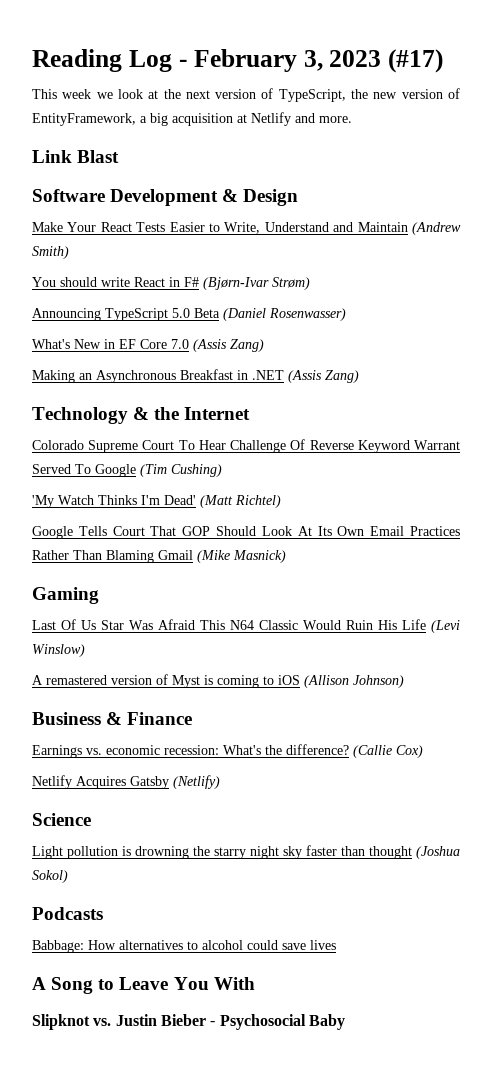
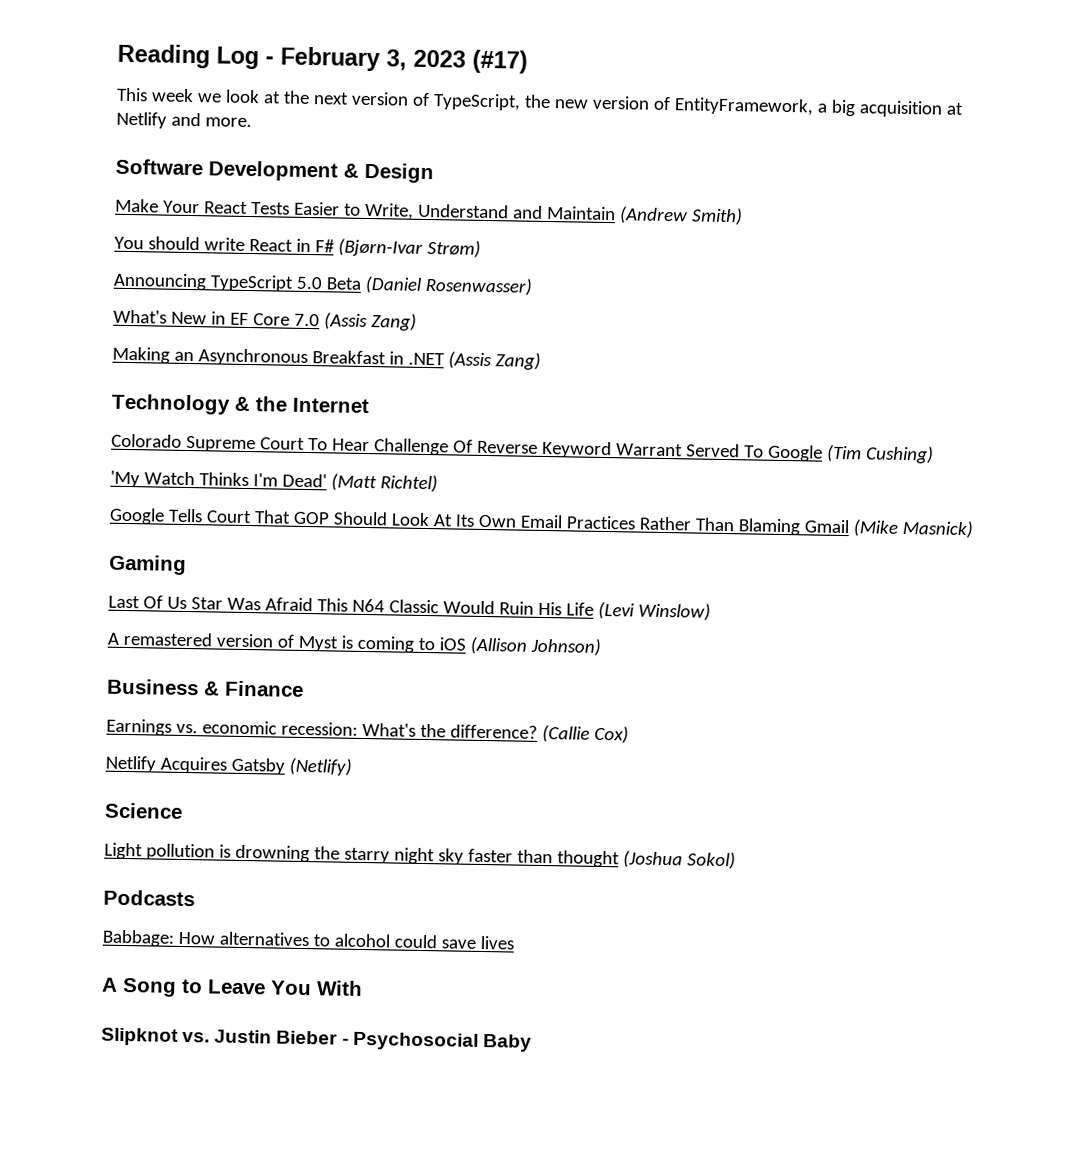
- Link Blast

